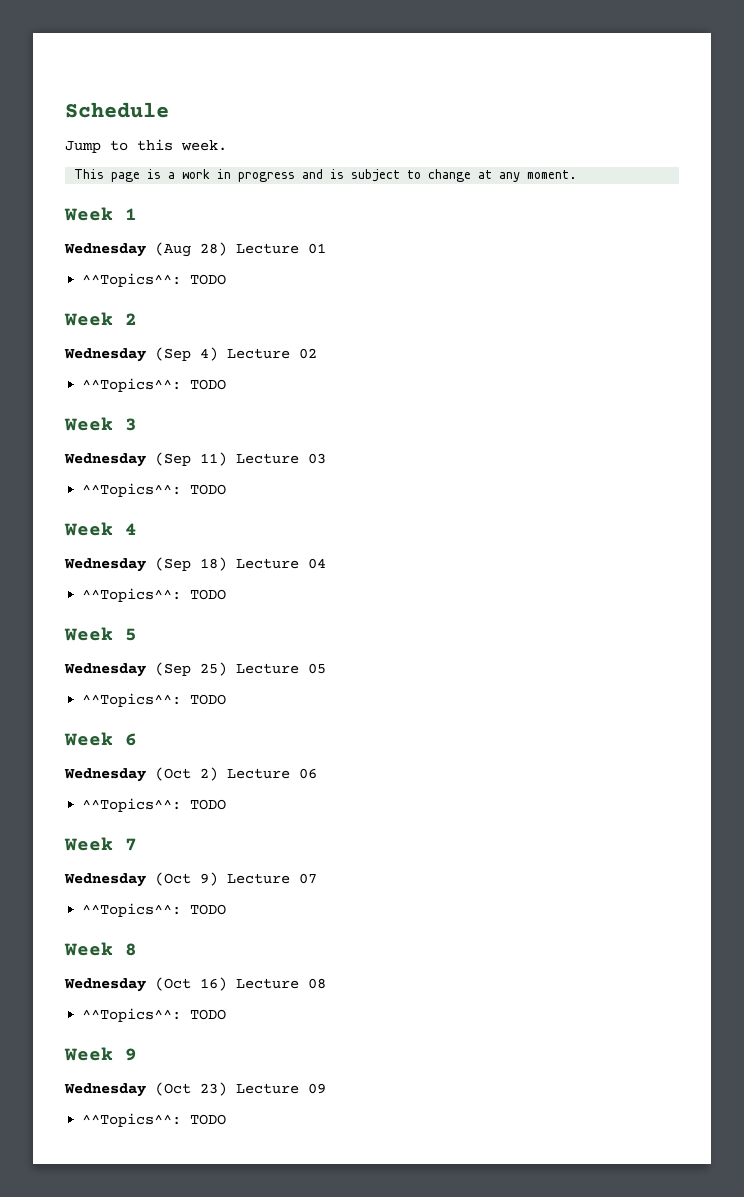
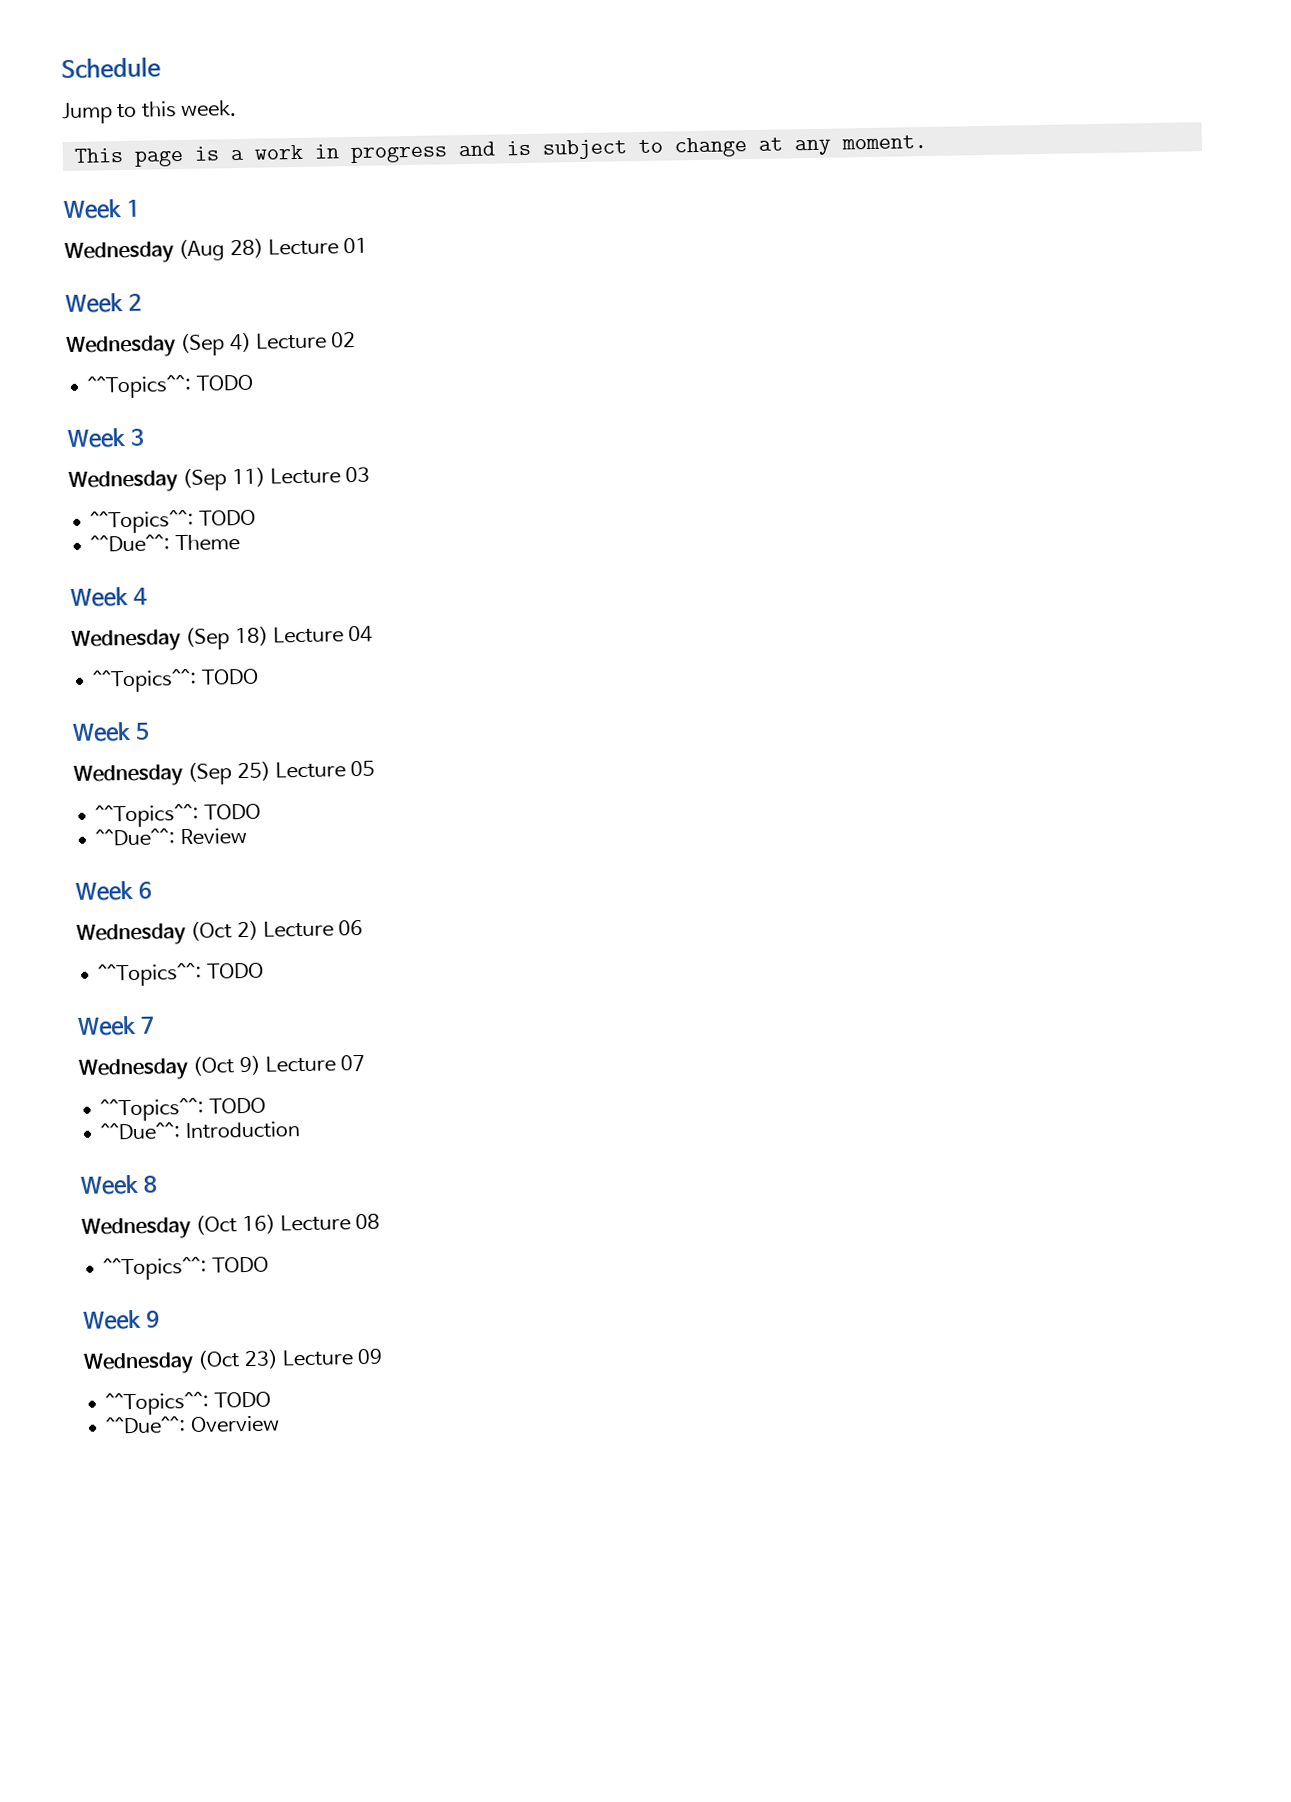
  Wednesday (Aug 28) Lecture 01
- ^^Topics^^: TODO
+ ^^Due^^: Theme
+ ^^Due^^: Review
+ ^^Due^^: Introduction
+ ^^Due^^: Overview

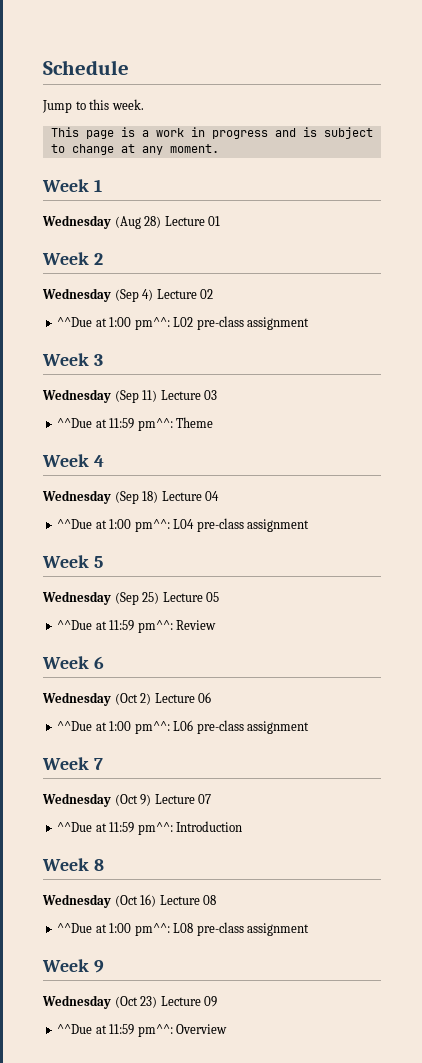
  Wednesday (Sep 4) Lecture 02
- ^^Topics^^: TODO
+ ^^Due at 1:00 pm^^: L02 pre-class assignment
  Wednesday (Sep 11) Lecture 03
- ^^Topics^^: TODO
- ^^Due^^: Theme
+ ^^Due at 11:59 pm^^: Theme
  Wednesday (Sep 18) Lecture 04
- ^^Topics^^: TODO
+ ^^Due at 1:00 pm^^: L04 pre-class assignment
  Wednesday (Sep 25) Lecture 05
- ^^Topics^^: TODO
- ^^Due^^: Review
+ ^^Due at 11:59 pm^^: Review
  Wednesday (Oct 2) Lecture 06
- ^^Topics^^: TODO
+ ^^Due at 1:00 pm^^: L06 pre-class assignment
  Wednesday (Oct 9) Lecture 07
- ^^Topics^^: TODO
- ^^Due^^: Introduction
+ ^^Due at 11:59 pm^^: Introduction
  Wednesday (Oct 16) Lecture 08
- ^^Topics^^: TODO
+ ^^Due at 1:00 pm^^: L08 pre-class assignment
  Wednesday (Oct 23) Lecture 09
- ^^Topics^^: TODO
- ^^Due^^: Overview
+ ^^Due at 11:59 pm^^: Overview

